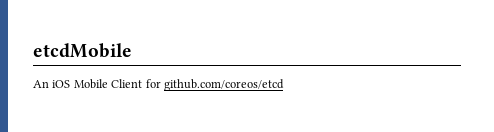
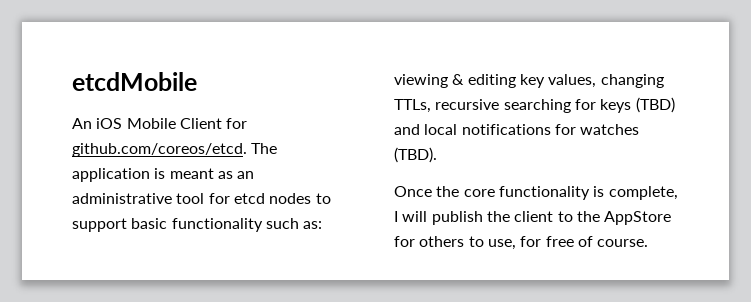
- An iOS Mobile Client for github.com/coreos/etcd
+ An iOS Mobile Client for github.com/coreos/etcd. The application is meant as an administrative tool for etcd nodes to support basic functionality such as: viewing & editing key values, changing TTLs, recursive searching for keys (TBD) and local notifications for watches (TBD).
+ Once the core functionality is complete, I will publish the client to the AppStore for others to use, for free of course.

